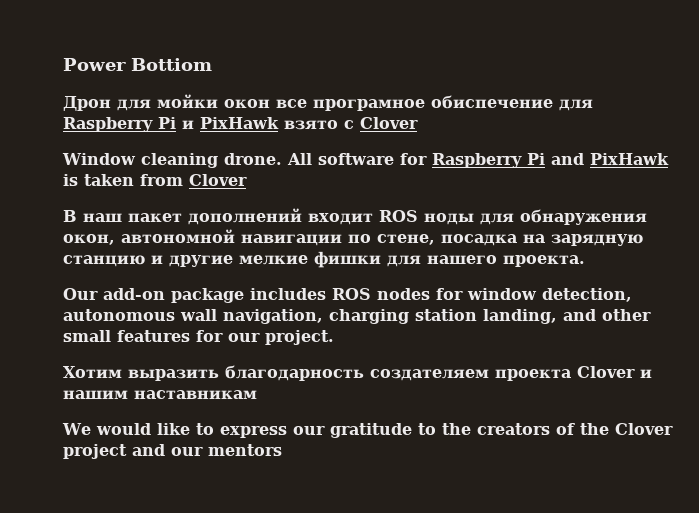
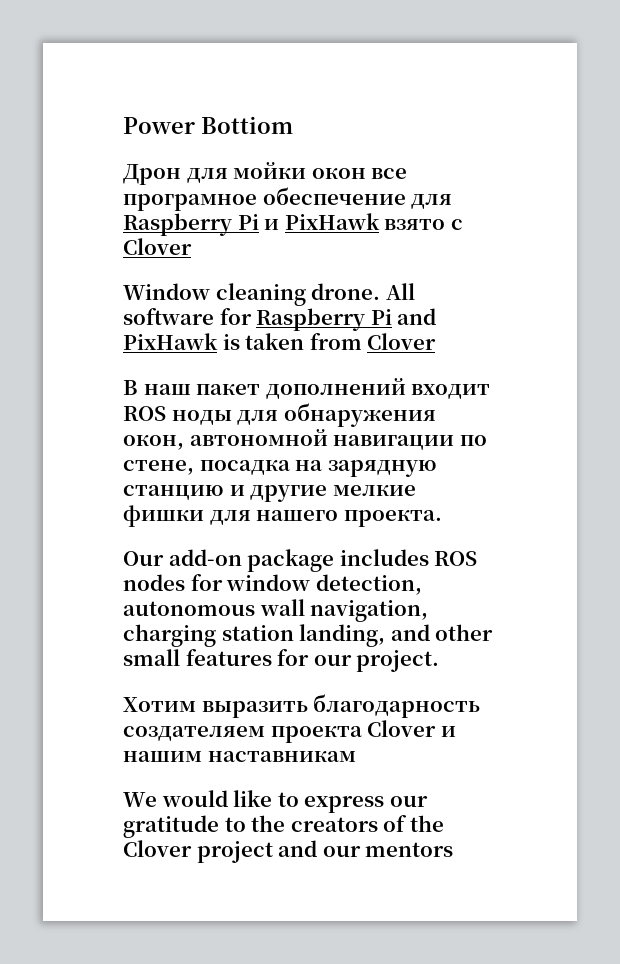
- Дрон для мойки окон все програмное обиспечение для Raspberry Pi и PixHawk взято с Clover
+ Дрон для мойки окон все програмное обеспечение для Raspberry Pi и PixHawk взято с Clover

